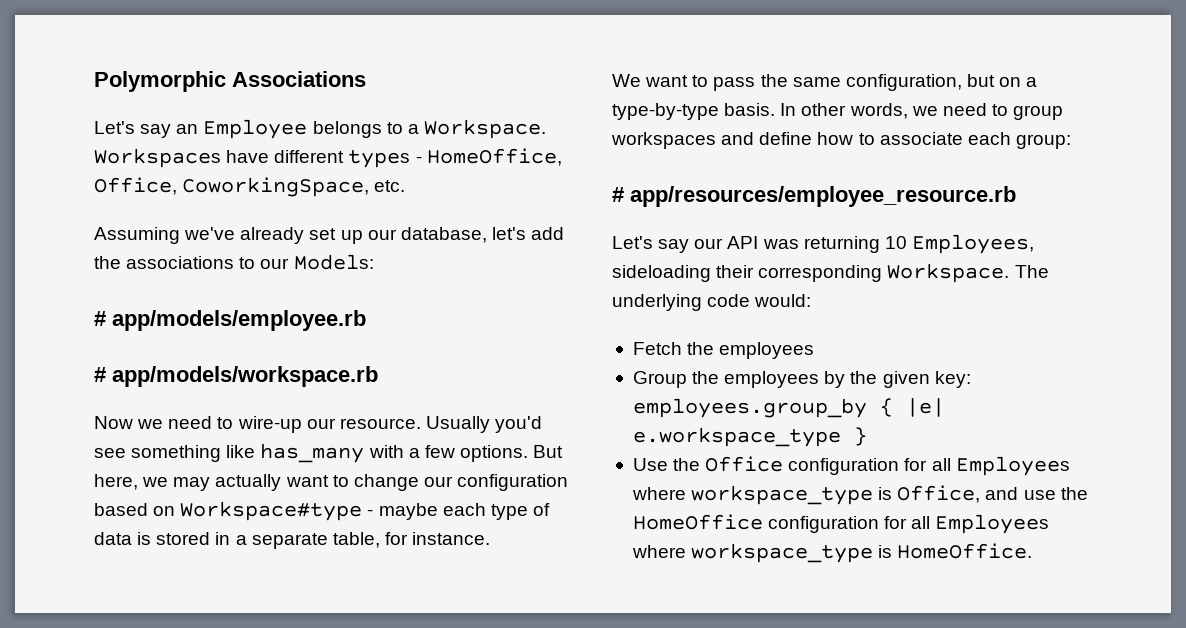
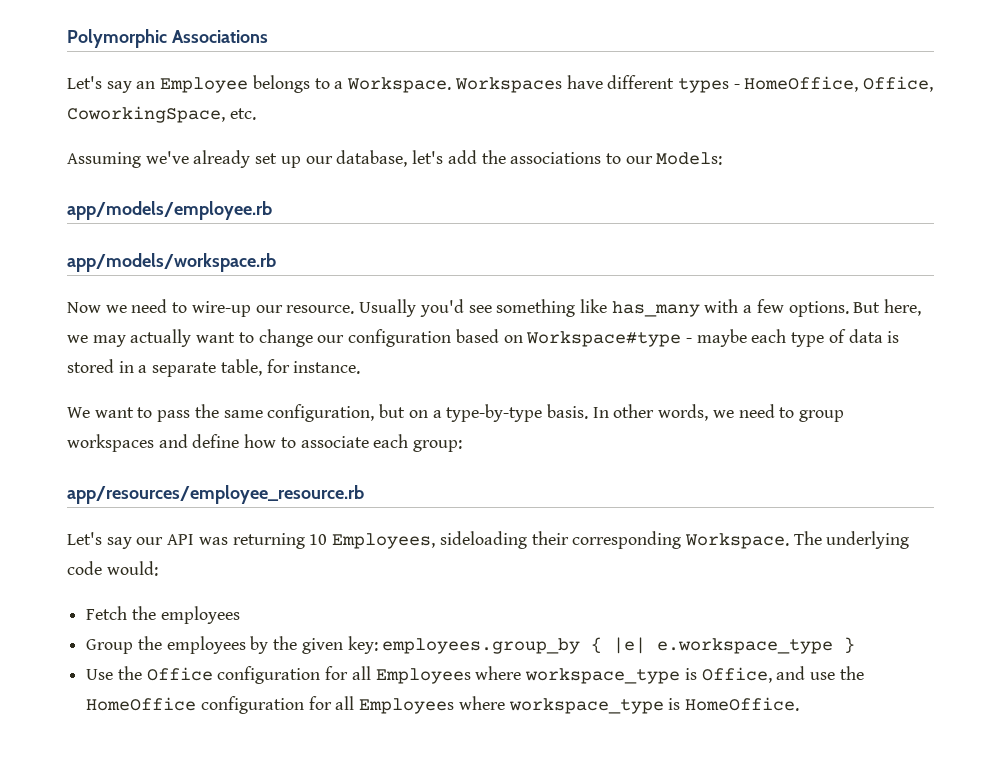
- # app/models/employee.rb
+ app/models/employee.rb
- # app/models/workspace.rb
+ app/models/workspace.rb
- # app/resources/employee_resource.rb
+ app/resources/employee_resource.rb

